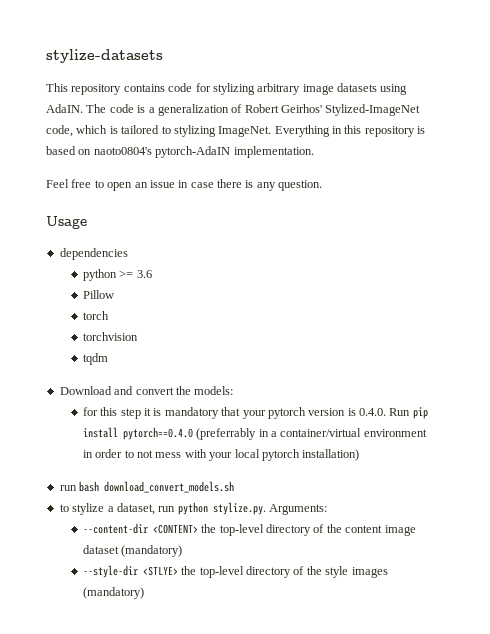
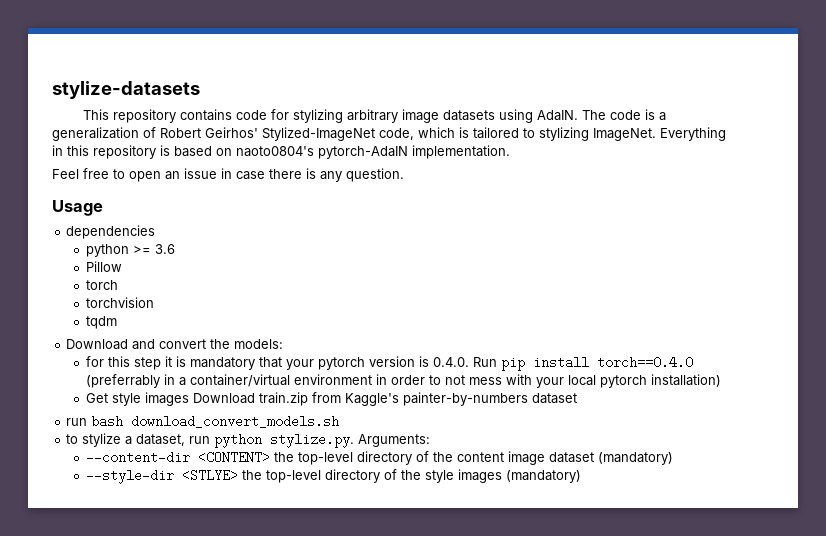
- for this step it is mandatory that your pytorch version is 0.4.0. Run pip install pytorch==0.4.0 (preferrably in a container/virtual environment in order to not mess with your local pytorch installation)
+ for this step it is mandatory that your pytorch version is 0.4.0. Run pip install torch==0.4.0 (preferrably in a container/virtual environment in order to not mess with your local pytorch installation)
+ Get style images Download train.zip from Kaggle's painter-by-numbers dataset

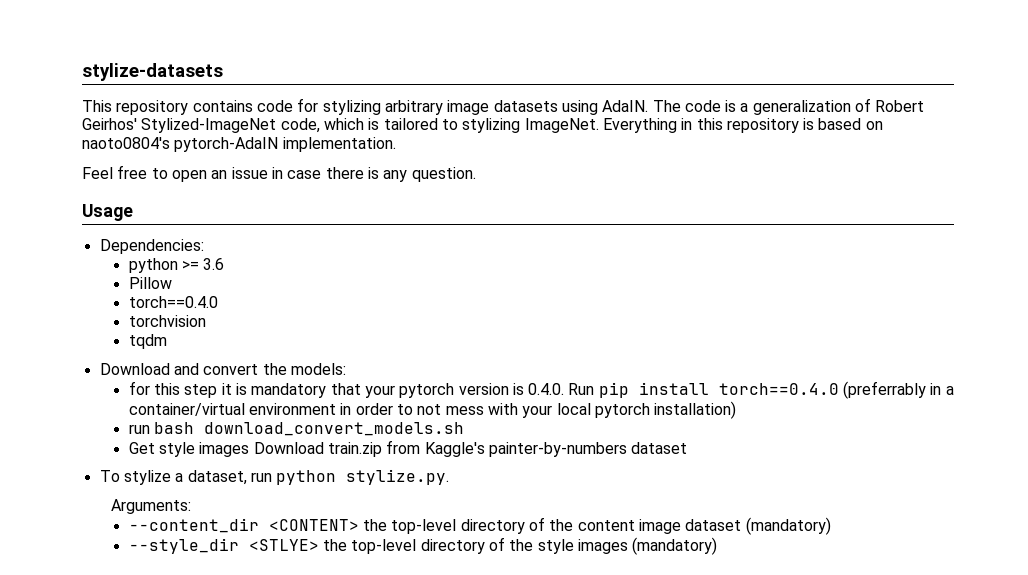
- dependencies
+ Dependencies:
  Pillow
- torch
+ torch==0.4.0
+ run bash download_convert_models.sh
- run bash download_convert_models.sh
- to stylize a dataset, run python stylize.py. Arguments:
+ To stylize a dataset, run python stylize.py.
+ Arguments:
- --content-dir <CONTENT> the top-level directory of the content image dataset (mandatory)
+ --content_dir <CONTENT> the top-level directory of the content image dataset (mandatory)
- --style-dir <STLYE> the top-level directory of the style images (mandatory)
+ --style_dir <STLYE> the top-level directory of the style images (mandatory)

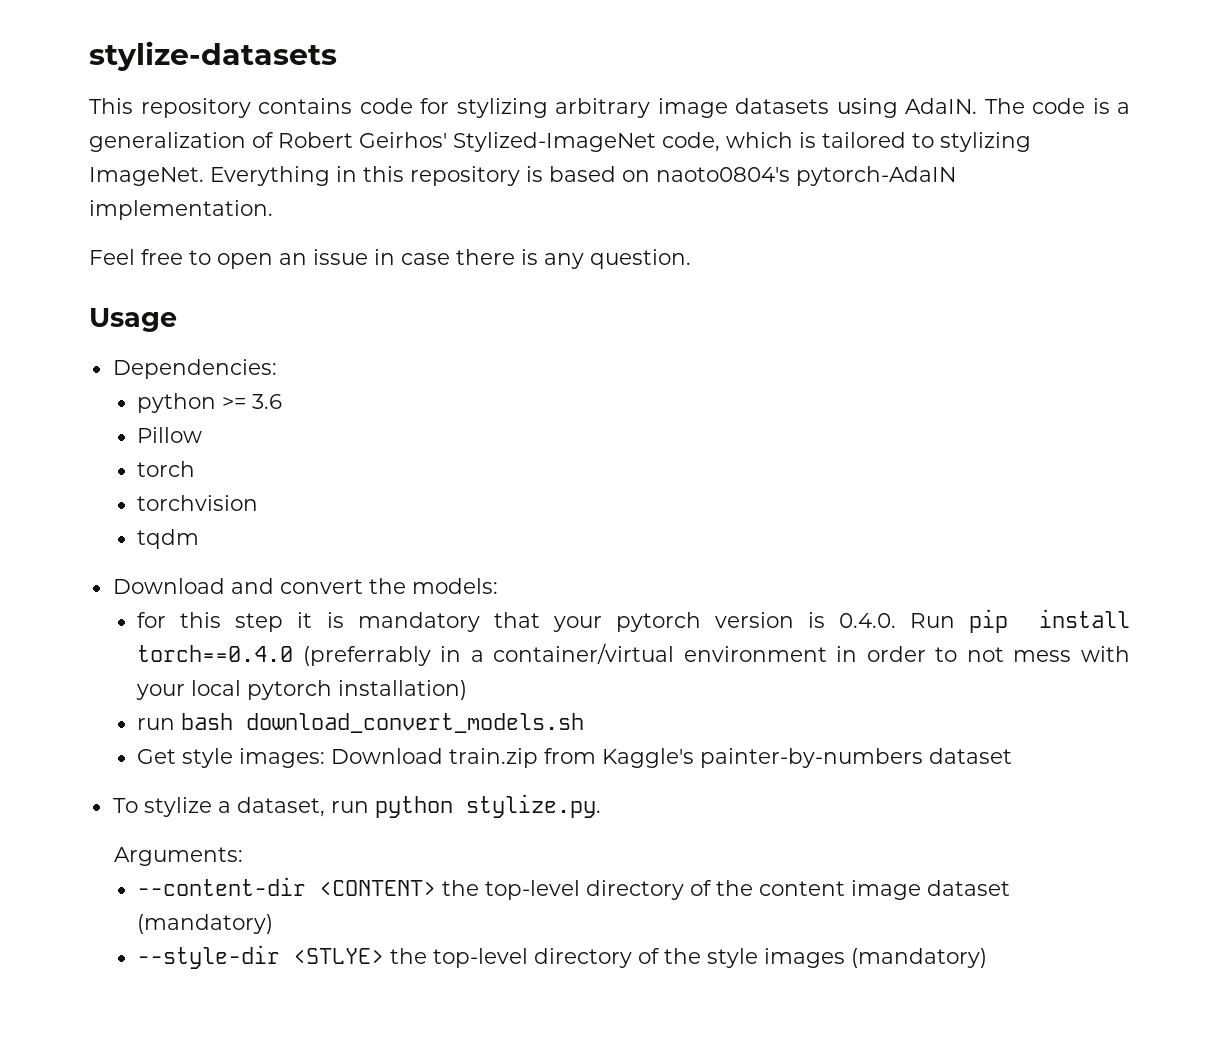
  Pillow
- torch==0.4.0
+ torch
- Get style images Download train.zip from Kaggle's painter-by-numbers dataset
+ Get style images: Download train.zip from Kaggle's painter-by-numbers dataset
- --content_dir <CONTENT> the top-level directory of the content image dataset (mandatory)
+ --content-dir <CONTENT> the top-level directory of the content image dataset (mandatory)
- --style_dir <STLYE> the top-level directory of the style images (mandatory)
+ --style-dir <STLYE> the top-level directory of the style images (mandatory)

